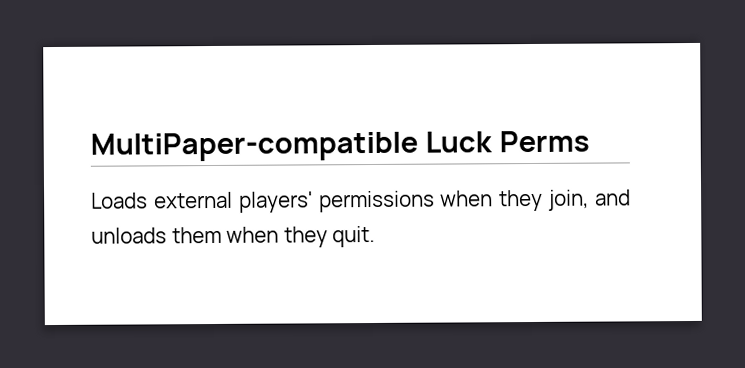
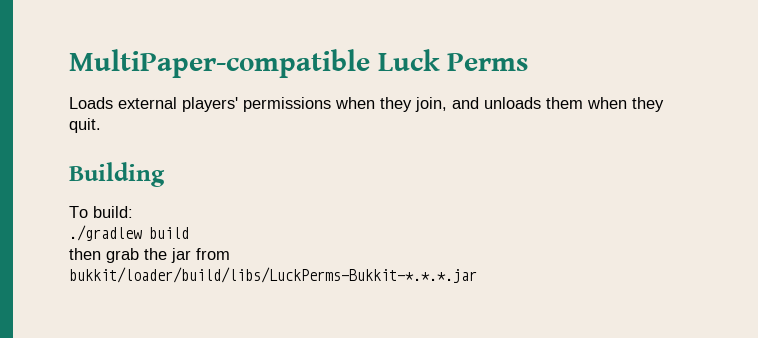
+ Building
+ To build:
+ ./gradlew build
+ then grab the jar from
+ bukkit/loader/build/libs/LuckPerms-Bukkit-*.*.*.jar

